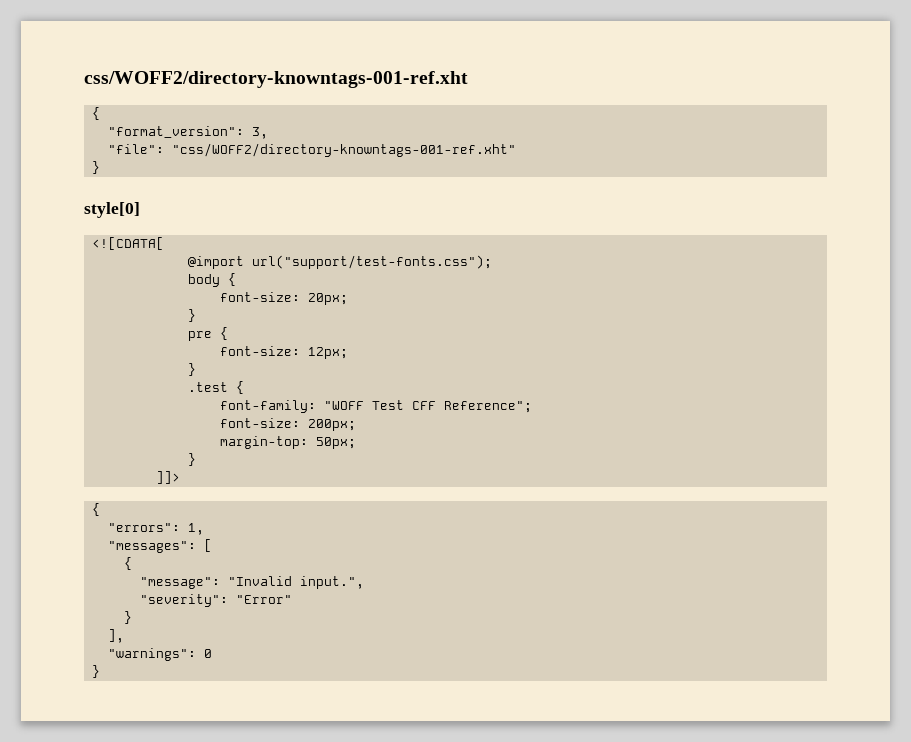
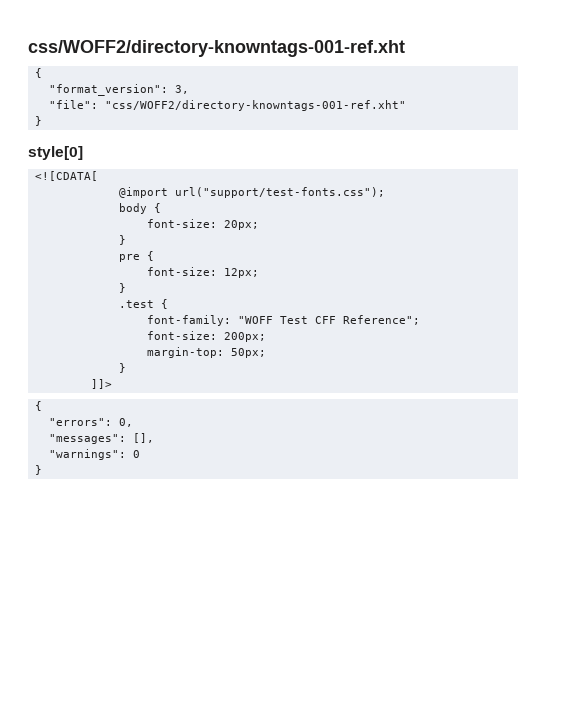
- "errors": 1,
+ "errors": 0,
- "messages": [
- {
- "message": "Invalid input.",
- "severity": "Error"
- }
- ],
+ "messages": [],

